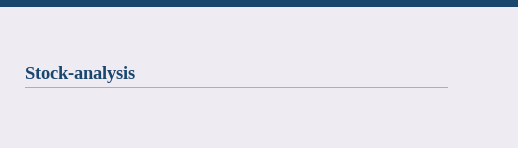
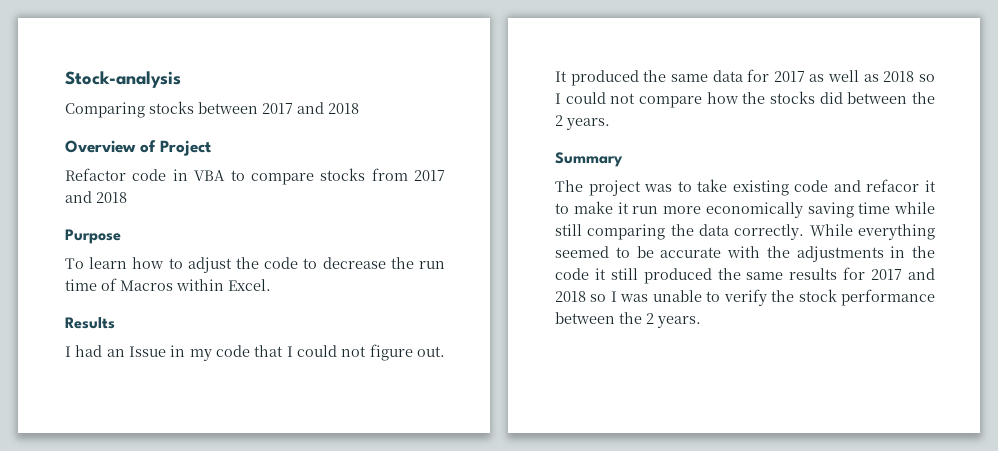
+ Comparing stocks between 2017 and 2018
+ Overview of Project
+ Refactor code in VBA to compare stocks from 2017 and 2018
+ Purpose
+ To learn how to adjust the code to decrease the run time of Macros within Excel.
+ Results
+ I had an Issue in my code that I could not figure out. It produced the same data for 2017 as well as 2018 so I could not compare how the stocks did between the 2 years.
+ Summary
+ The project was to take existing code and refacor it to make it run more economically saving time while still comparing the data correctly. While everything seemed to be accurate with the adjustments in the code it still produced the same results for 2017 and 2018 so I was unable to verify the stock performance between the 2 years.

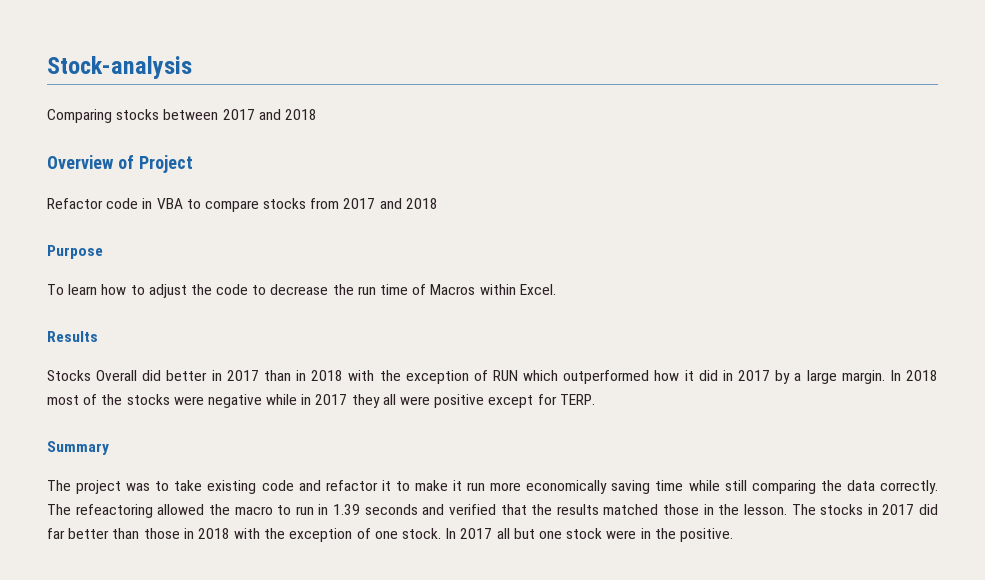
- I had an Issue in my code that I could not figure out. It produced the same data for 2017 as well as 2018 so I could not compare how the stocks did between the 2 years.
+ Stocks Overall did better in 2017 than in 2018 with the exception of RUN which outperformed how it did in 2017 by a large margin. In 2018 most of the stocks were negative while in 2017 they all were positive except for TERP.
- The project was to take existing code and refacor it to make it run more economically saving time while still comparing the data correctly.
+ The project was to take existing code and refactor it to make it run more economically saving time while still comparing the data correctly.
- While everything seemed to be accurate with the adjustments in the code it still produced the same results for 2017 and 2018 so I was unable to verify the stock performance between the 2 years.
+ The refeactoring allowed the macro to run in 1.39 seconds and verified that the results matched those in the lesson. The stocks in 2017 did far better than those in 2018 with the exception of one stock. In 2017 all but one stock were in the positive.

